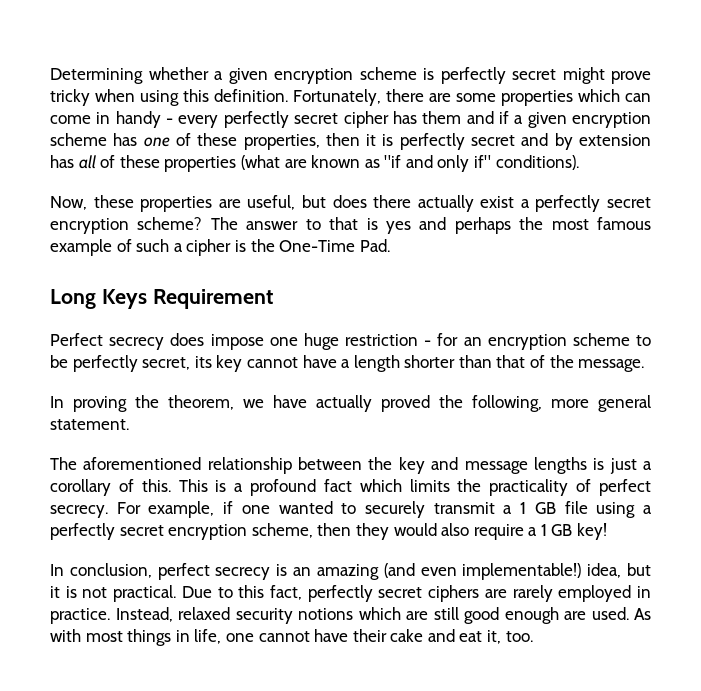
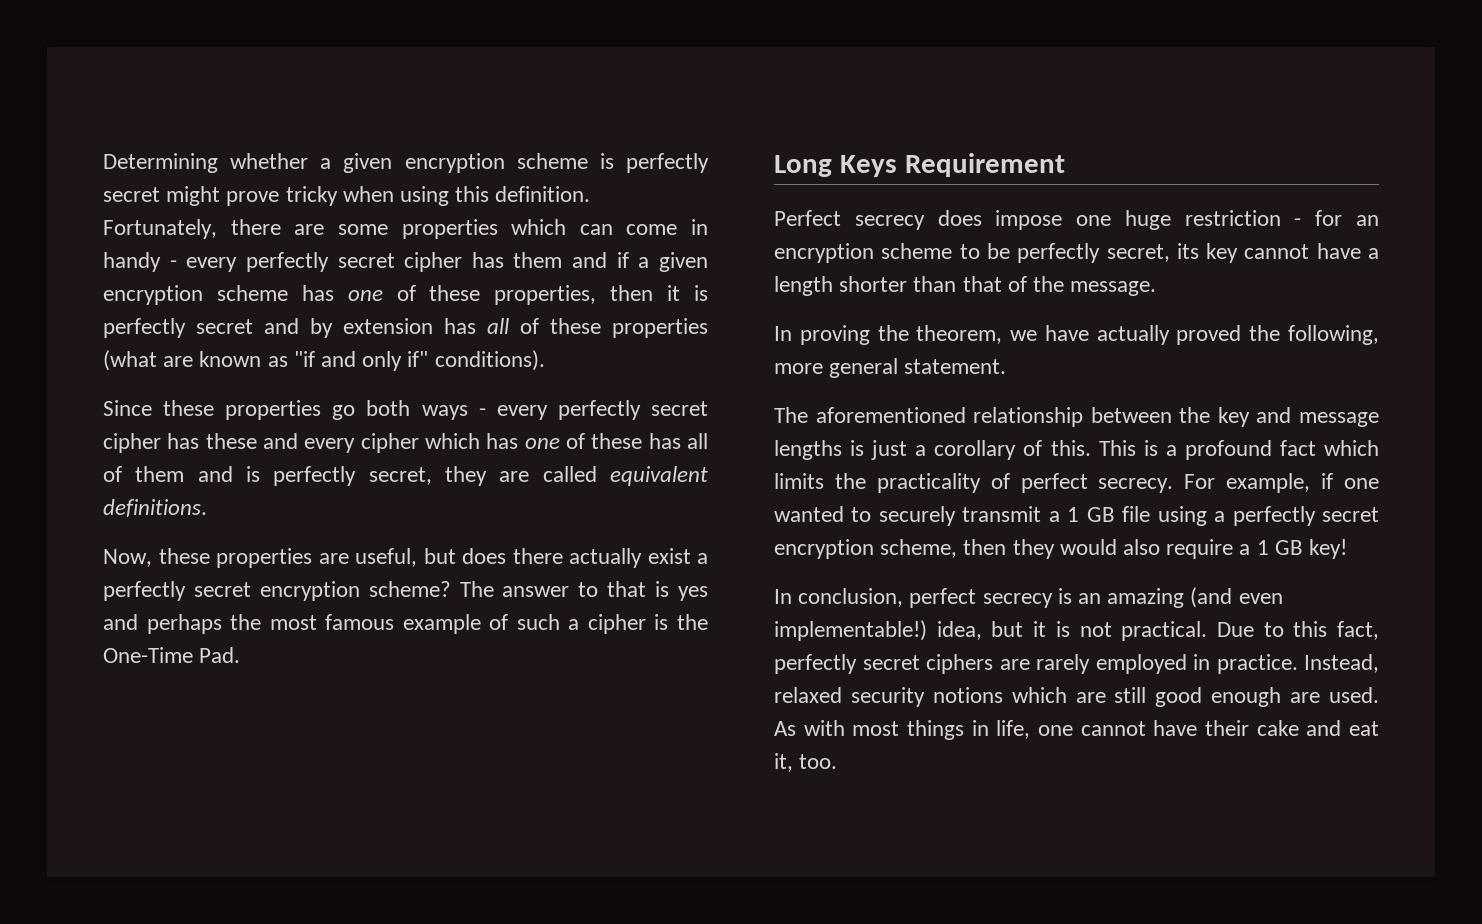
+ Since these properties go both ways - every perfectly secret cipher has these and every cipher which has one of these has all of them and is perfectly secret, they are called equivalent definitions.

